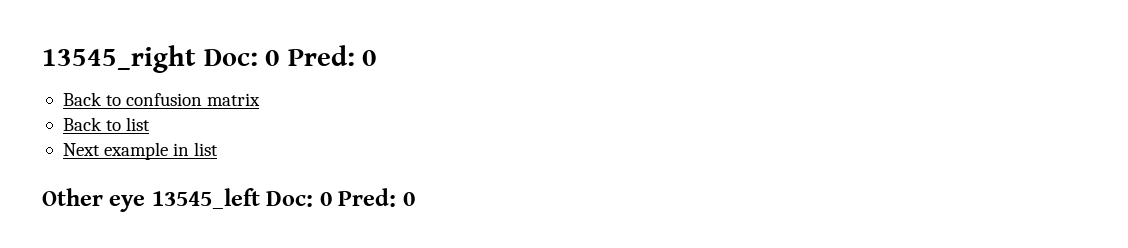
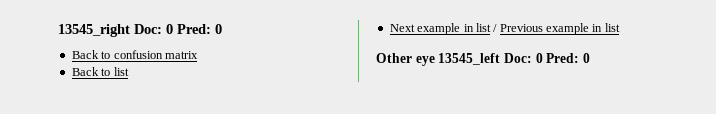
- Next example in list
+ Next example in list / Previous example in list

